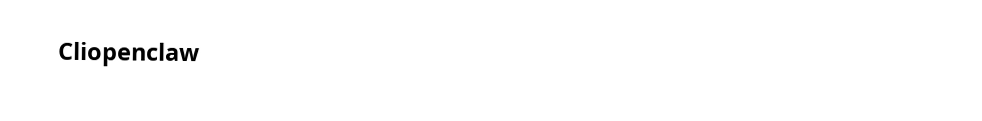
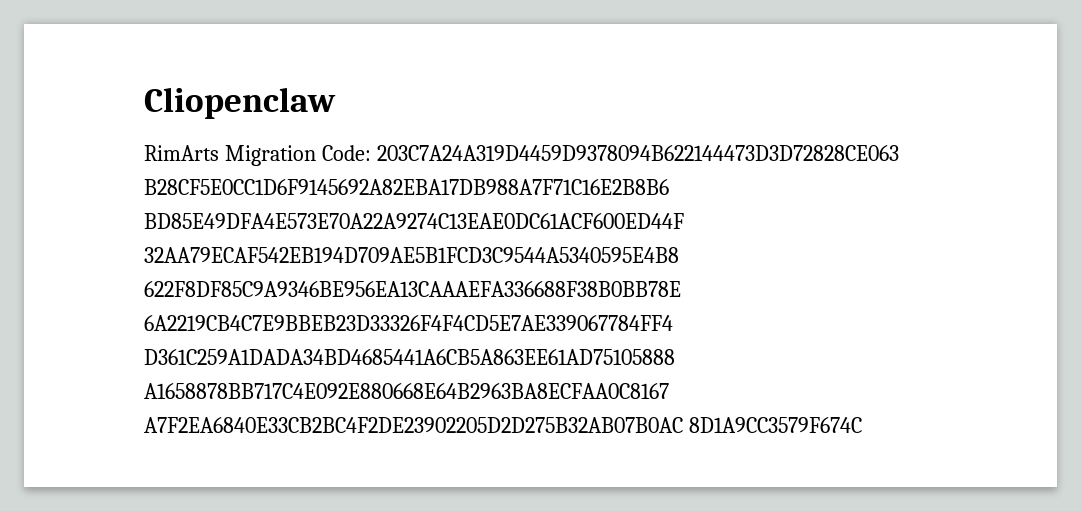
+ RimArts Migration Code: 203C7A24A319D4459D9378094B622144473D3D72828CE063 B28CF5E0CC1D6F9145692A82EBA17DB988A7F71C16E2B8B6 BD85E49DFA4E573E70A22A9274C13EAE0DC61ACF600ED44F 32AA79ECAF542EB194D709AE5B1FCD3C9544A5340595E4B8 622F8DF85C9A9346BE956EA13CAAAEFA336688F38B0BB78E 6A2219CB4C7E9BBEB23D33326F4F4CD5E7AE339067784FF4 D361C259A1DADA34BD4685441A6CB5A863EE61AD75105888 A1658878BB717C4E092E880668E64B2963BA8ECFAA0C8167 A7F2EA6840E33CB2BC4F2DE23902205D2D275B32AB07B0AC 8D1A9CC3579F674C

